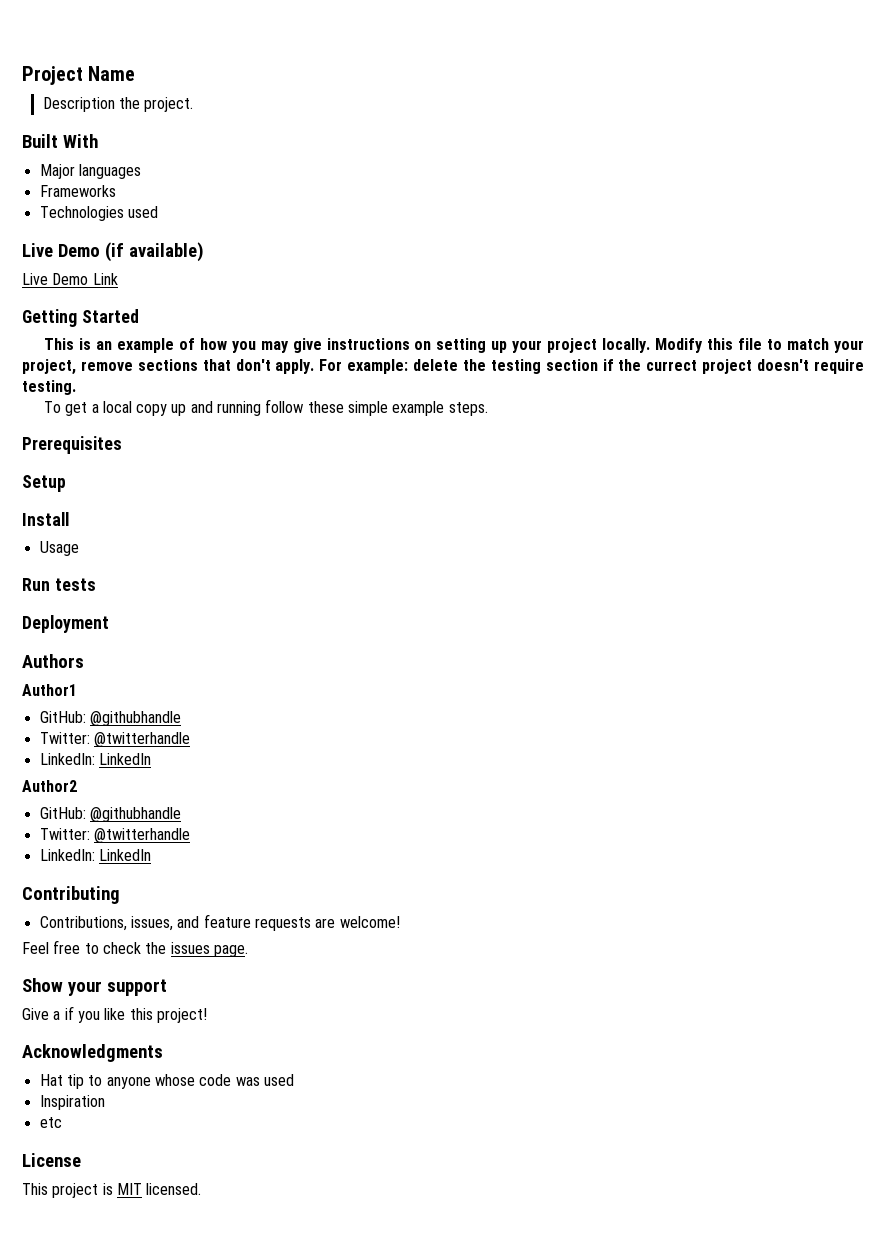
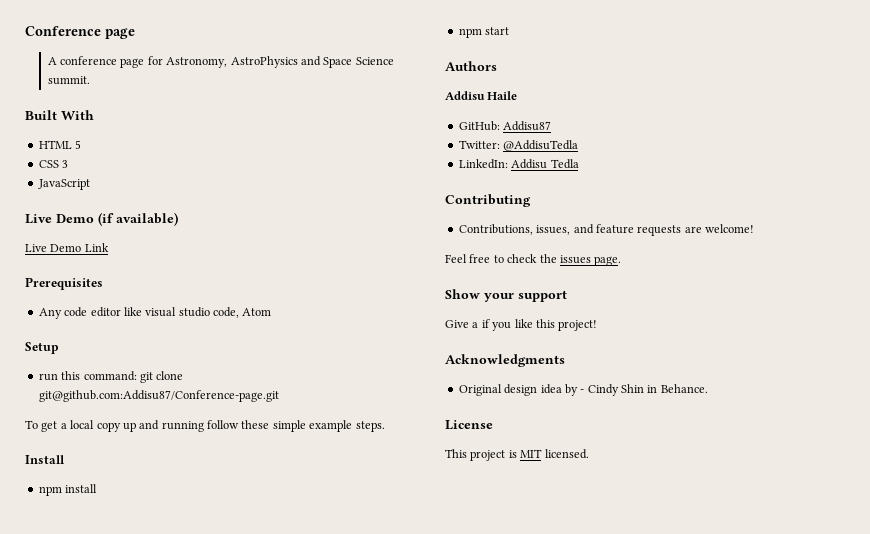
- Project Name
- Description the project.
+ Conference page
+ A conference page for Astronomy, AstroPhysics and Space Science summit.
  Built With
- Major languages
- Frameworks
- Technologies used
+ HTML 5
+ CSS 3
+ JavaScript
- Getting Started
- This is an example of how you may give instructions on setting up your project locally. Modify this file to match your project, remove sections that don't apply. For example: delete the testing section if the currect project doesn't require testing.
+ Prerequisites
+ Any code editor like visual studio code, Atom
+ Setup
+ run this command: git clone git@github.com:Addisu87/Conference-page.git
- Prerequisites
- Setup
- Usage
- Run tests
- Deployment
+ npm install
+ npm start
- Author1
- GitHub: @githubhandle
- Twitter: @twitterhandle
- LinkedIn: LinkedIn
- Author2
- GitHub: @githubhandle
- Twitter: @twitterhandle
- LinkedIn: LinkedIn
+ Addisu Haile
+ GitHub: Addisu87
+ Twitter: @AddisuTedla
+ LinkedIn: Addisu Tedla
- Hat tip to anyone whose code was used
- Inspiration
- etc
+ Original design idea by - Cindy Shin in Behance.

